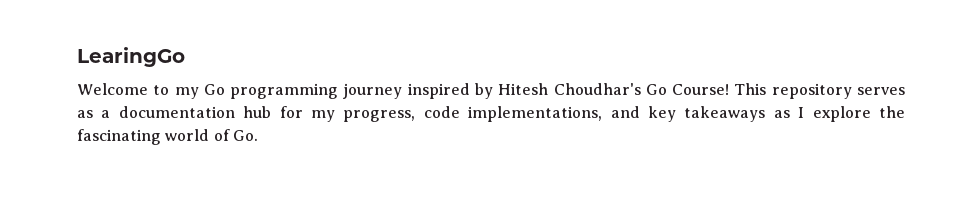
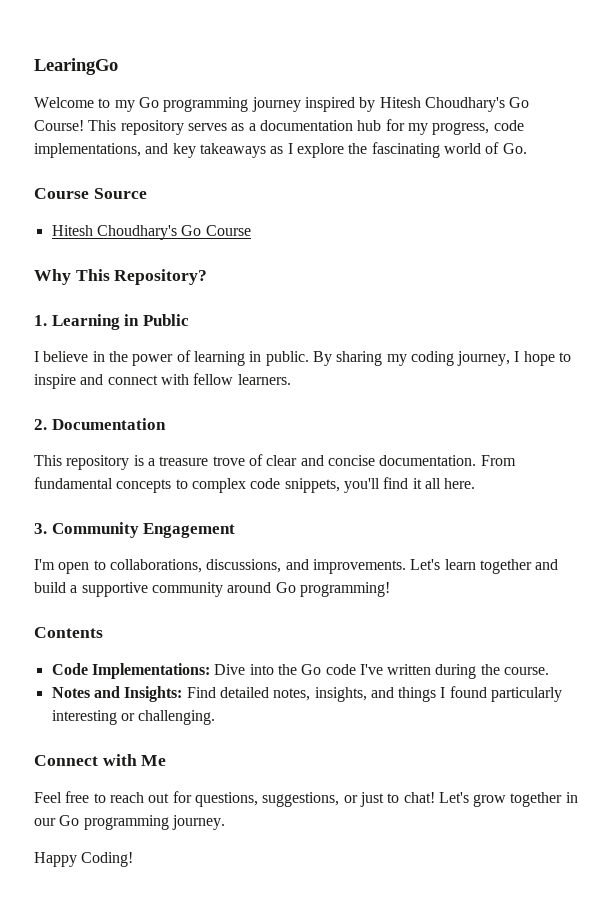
- Welcome to my Go programming journey inspired by Hitesh Choudhar's Go Course!
+ Welcome to my Go programming journey inspired by Hitesh Choudhary's Go Course!
+ Course Source
+ Hitesh Choudhary's Go Course
+ Why This Repository?
+ 1. Learning in Public
+ I believe in the power of learning in public. By sharing my coding journey, I hope to inspire and connect with fellow learners.
+ 2. Documentation
+ This repository is a treasure trove of clear and concise documentation. From fundamental concepts to complex code snippets, you'll find it all here.
+ 3. Community Engagement
+ I'm open to collaborations, discussions, and improvements. Let's learn together and build a supportive community around Go programming!
+ Contents
+ Code Implementations: Dive into the Go code I've written during the course.
+ Notes and Insights: Find detailed notes, insights, and things I found particularly interesting or challenging.
+ Connect with Me
+ Feel free to reach out for questions, suggestions, or just to chat! Let's grow together in our Go programming journey.
+ Happy Coding!

